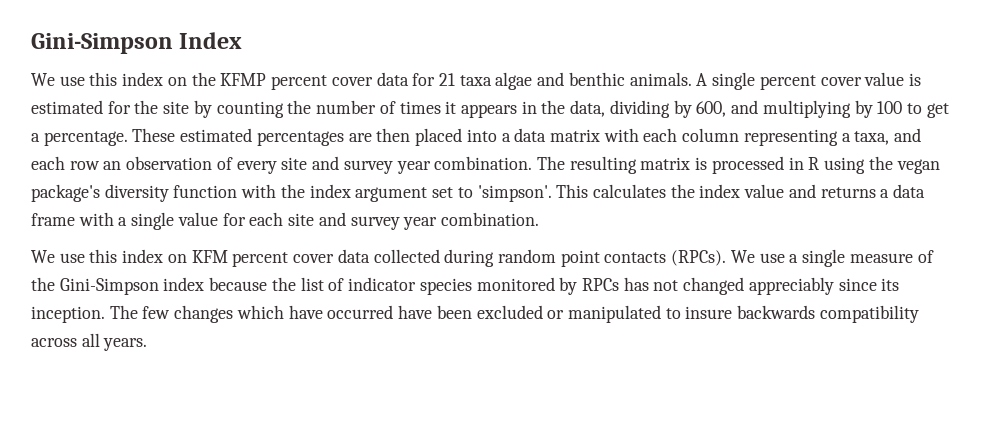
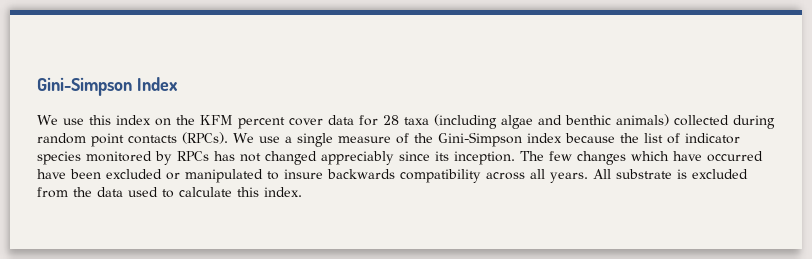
- We use this index on the KFMP percent cover data for 21 taxa algae and benthic animals. A single percent cover value is estimated for the site by counting the number of times it appears in the data, dividing by 600, and multiplying by 100 to get a percentage. These estimated percentages are then placed into a data matrix with each column representing a taxa, and each row an observation of every site and survey year combination. The resulting matrix is processed in R using the vegan package's diversity function with the index argument set to 'simpson'. This calculates the index value and returns a data frame with a single value for each site and survey year combination.
- We use this index on KFM percent cover data collected during random point contacts (RPCs).
+ We use this index on the KFM percent cover data for 28 taxa (including algae and benthic animals) collected during random point contacts (RPCs).
+ All substrate is excluded from the data used to calculate this index.

